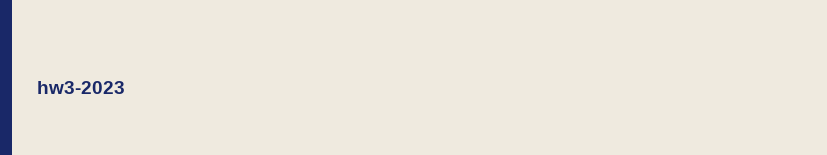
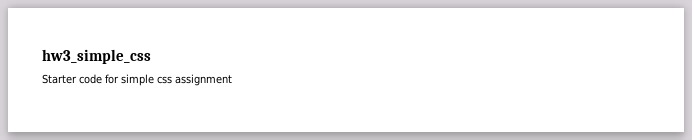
- hw3-2023
+ hw3_simple_css
+ Starter code for simple css assignment

